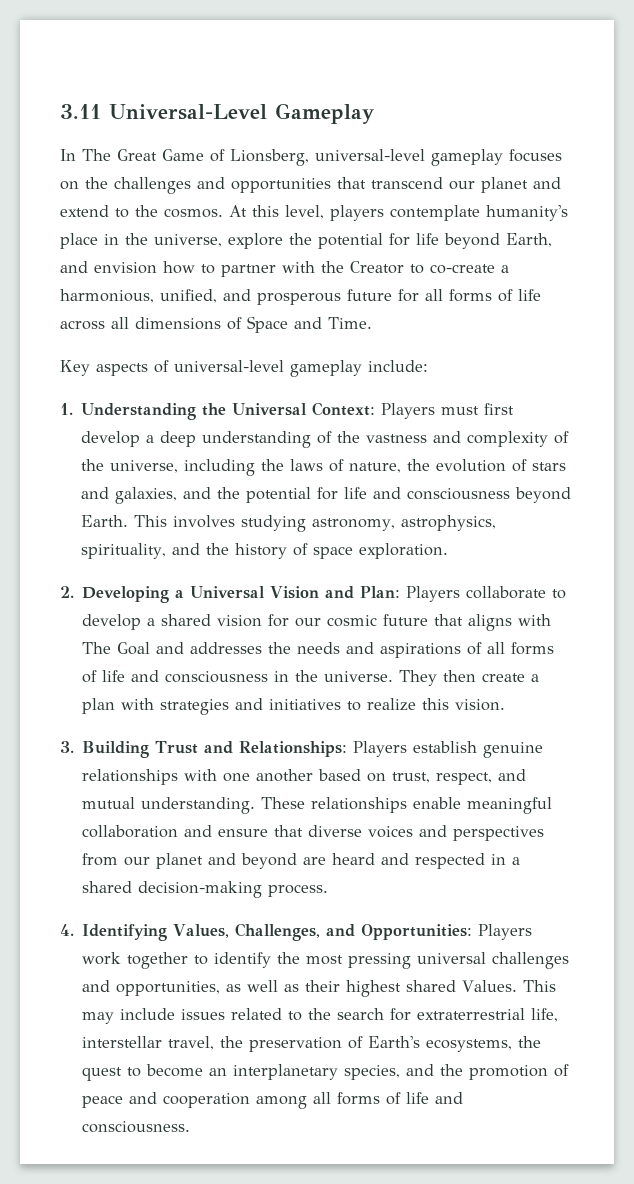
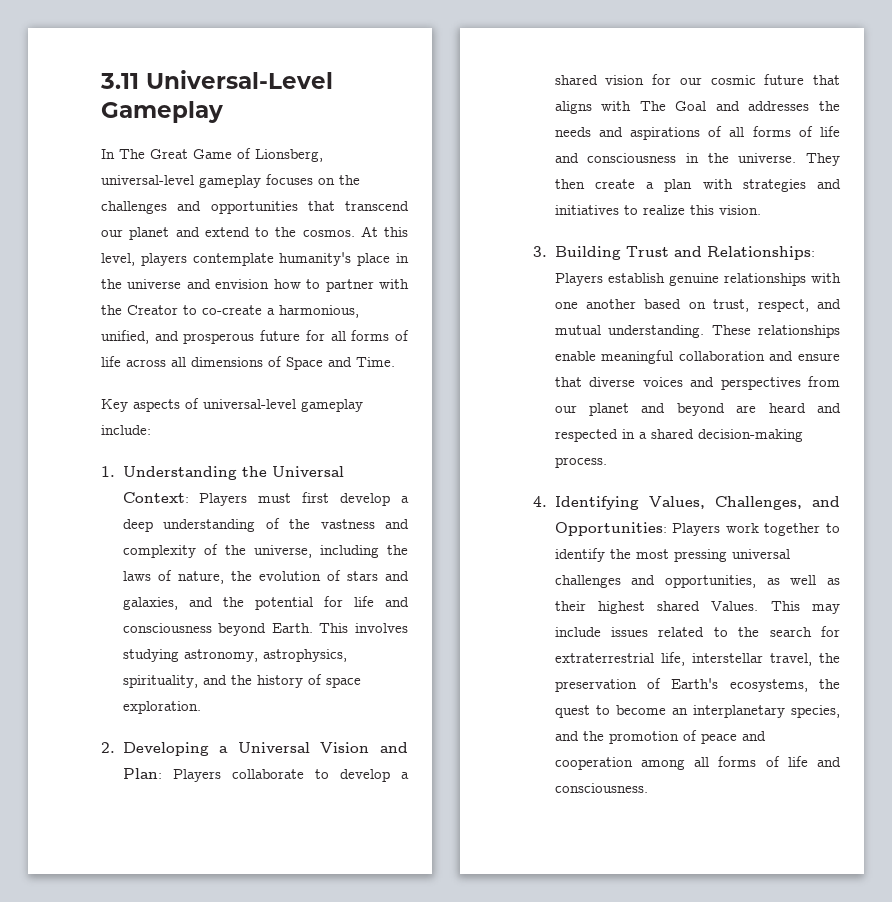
- At this level, players contemplate humanity's place in the universe, explore the potential for life beyond Earth, and envision how to partner with the Creator to co-create a harmonious, unified, and prosperous future for all forms of life across all dimensions of Space and Time.
+ At this level, players contemplate humanity's place in the universe and envision how to partner with the Creator to co-create a harmonious, unified, and prosperous future for all forms of life across all dimensions of Space and Time.

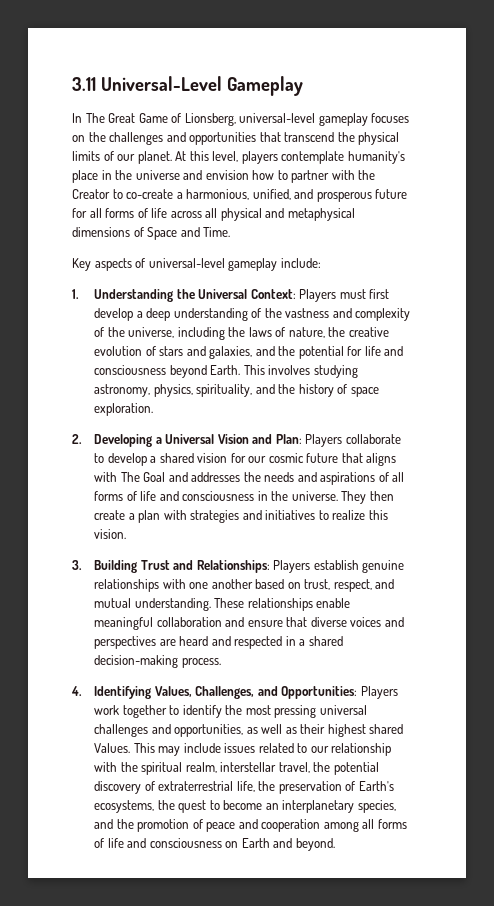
- In The Great Game of Lionsberg, universal-level gameplay focuses on the challenges and opportunities that transcend our planet and extend to the cosmos.
+ In The Great Game of Lionsberg, universal-level gameplay focuses on the challenges and opportunities that transcend the physical limits of our planet.
- At this level, players contemplate humanity's place in the universe and envision how to partner with the Creator to co-create a harmonious, unified, and prosperous future for all forms of life across all dimensions of Space and Time.
+ At this level, players contemplate humanity's place in the universe and envision how to partner with the Creator to co-create a harmonious, unified, and prosperous future for all forms of life across all physical and metaphysical dimensions of Space and Time.
- 1. Understanding the Universal Context: Players must first develop a deep understanding of the vastness and complexity of the universe, including the laws of nature, the evolution of stars and galaxies, and the potential for life and consciousness beyond Earth.
+ 1. Understanding the Universal Context: Players must first develop a deep understanding of the vastness and complexity of the universe, including the laws of nature, the creative evolution of stars and galaxies, and the potential for life and consciousness beyond Earth.
- This involves studying astronomy, astrophysics, spirituality, and the history of space exploration.
+ This involves studying astronomy, physics, spirituality, and the history of space exploration.
- These relationships enable meaningful collaboration and ensure that diverse voices and perspectives from our planet and beyond are heard and respected in a shared decision-making process.
+ These relationships enable meaningful collaboration and ensure that diverse voices and perspectives are heard and respected in a shared decision-making process.
- This may include issues related to the search for extraterrestrial life, interstellar travel, the preservation of Earth's ecosystems, the quest to become an interplanetary species, and the promotion of peace and cooperation among all forms of life and consciousness.
+ This may include issues related to our relationship with the spiritual realm, interstellar travel, the potential discovery of extraterrestrial life, the preservation of Earth's ecosystems, the quest to become an interplanetary species, and the promotion of peace and cooperation among all forms of life and consciousness on Earth and beyond.

